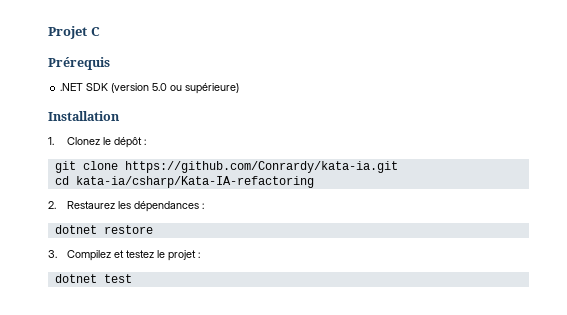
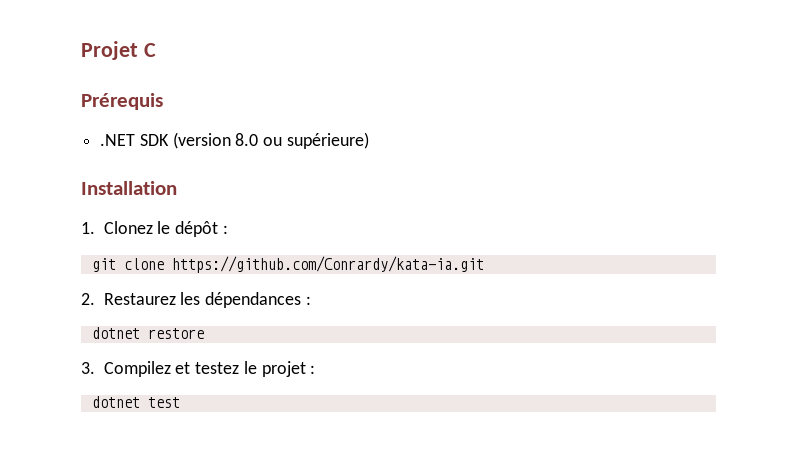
- .NET SDK (version 5.0 ou supérieure)
+ .NET SDK (version 8.0 ou supérieure)
- cd kata-ia/csharp/Kata-IA-refactoring

